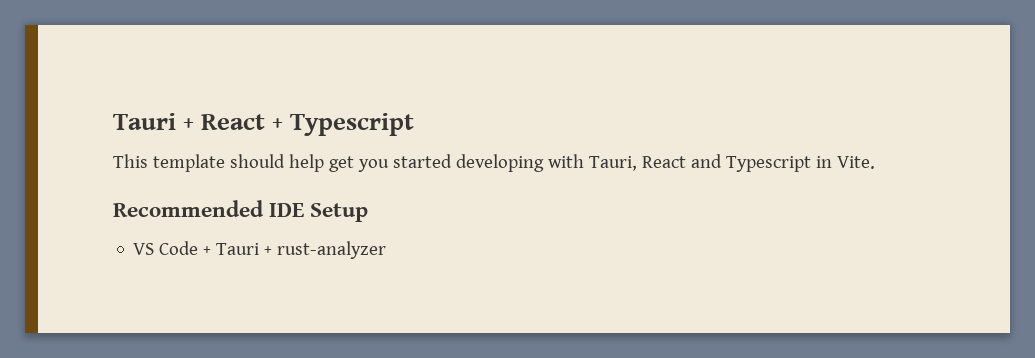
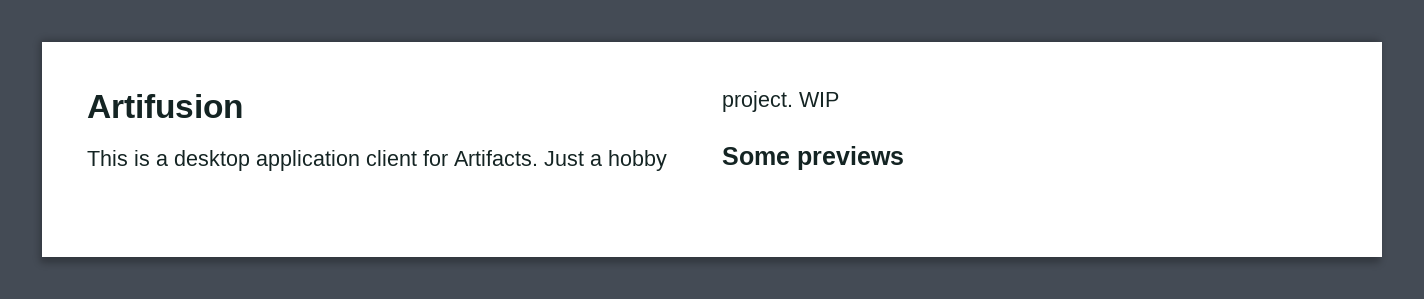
- Tauri + React + Typescript
- This template should help get you started developing with Tauri, React and Typescript in Vite.
- Recommended IDE Setup
- VS Code + Tauri + rust-analyzer
+ Artifusion
+ This is a desktop application client for Artifacts. Just a hobby project. WIP
+ Some previews

